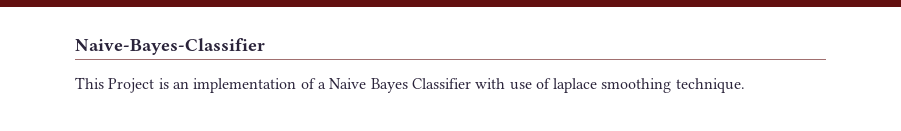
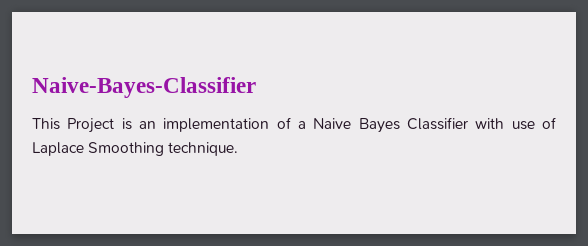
- This Project is an implementation of a Naive Bayes Classifier with use of laplace smoothing technique.
+ This Project is an implementation of a Naive Bayes Classifier with use of Laplace Smoothing technique.

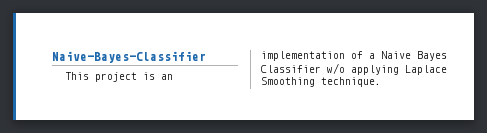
- This Project is an implementation of a Naive Bayes Classifier with use of Laplace Smoothing technique.
+ This project is an implementation of a Naive Bayes Classifier w/o applying Laplace Smoothing technique.

